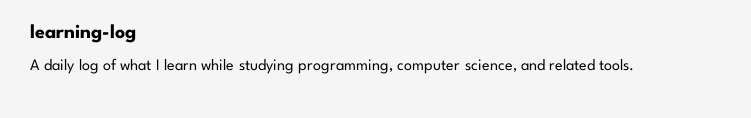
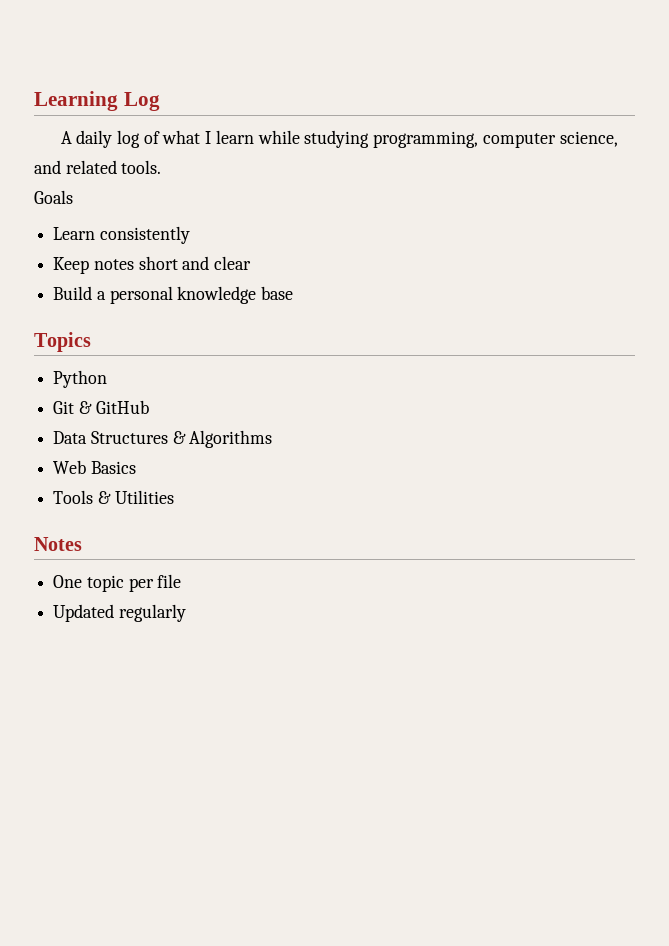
- learning-log
+ Learning Log
+ Goals
+ Learn consistently
+ Keep notes short and clear
+ Build a personal knowledge base
+ Topics
+ Python
+ Git & GitHub
+ Data Structures & Algorithms
+ Web Basics
+ Tools & Utilities
+ Notes
+ One topic per file
+ Updated regularly

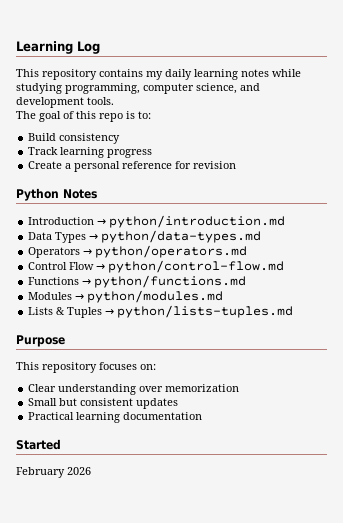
- A daily log of what I learn while studying programming, computer science, and related tools.
+ This repository contains my daily learning notes while studying programming, computer science, and development tools.
- Goals
- Learn consistently
- Keep notes short and clear
- Build a personal knowledge base
- Topics
- Python
- Git & GitHub
- Data Structures & Algorithms
- Web Basics
- Tools & Utilities
- Notes
- One topic per file
- Updated regularly
+ The goal of this repo is to:
+ Build consistency
+ Track learning progress
+ Create a personal reference for revision
+ Python Notes
+ Introduction → python/introduction.md
+ Data Types → python/data-types.md
+ Operators → python/operators.md
+ Control Flow → python/control-flow.md
+ Functions → python/functions.md
+ Modules → python/modules.md
+ Lists & Tuples → python/lists-tuples.md
+ Purpose
+ This repository focuses on:
+ Clear understanding over memorization
+ Small but consistent updates
+ Practical learning documentation
+ Started
+ February 2026

